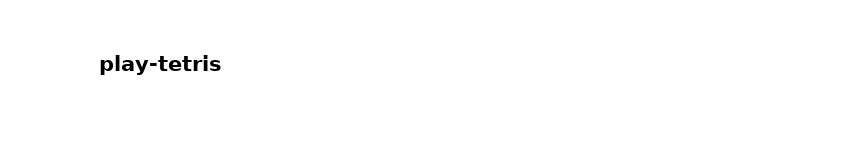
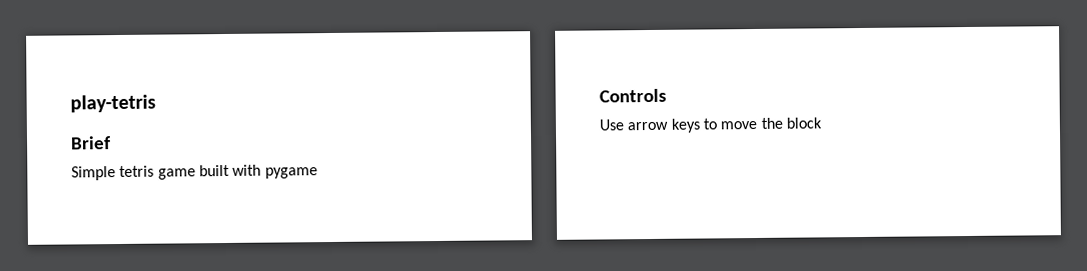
+ Brief
+ Simple tetris game built with pygame
+ Controls
+ Use arrow keys to move the block

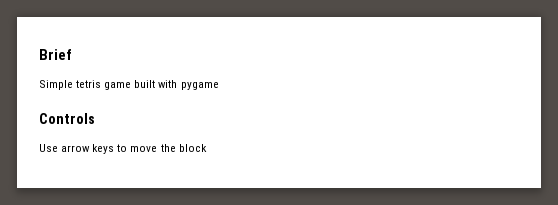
- play-tetris

